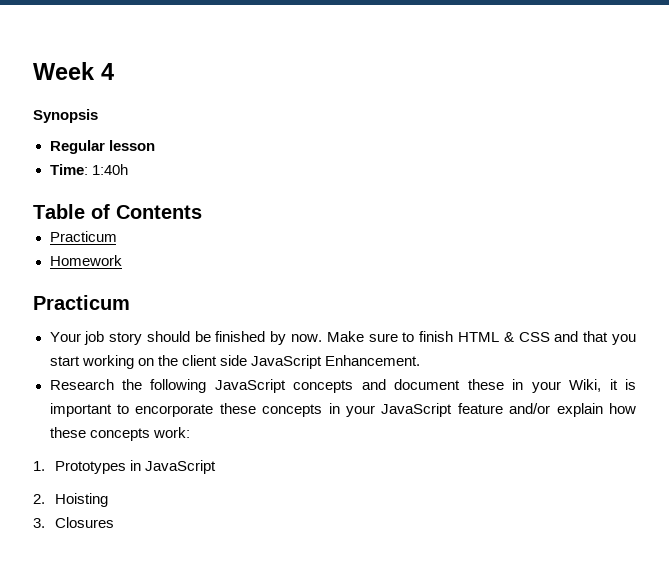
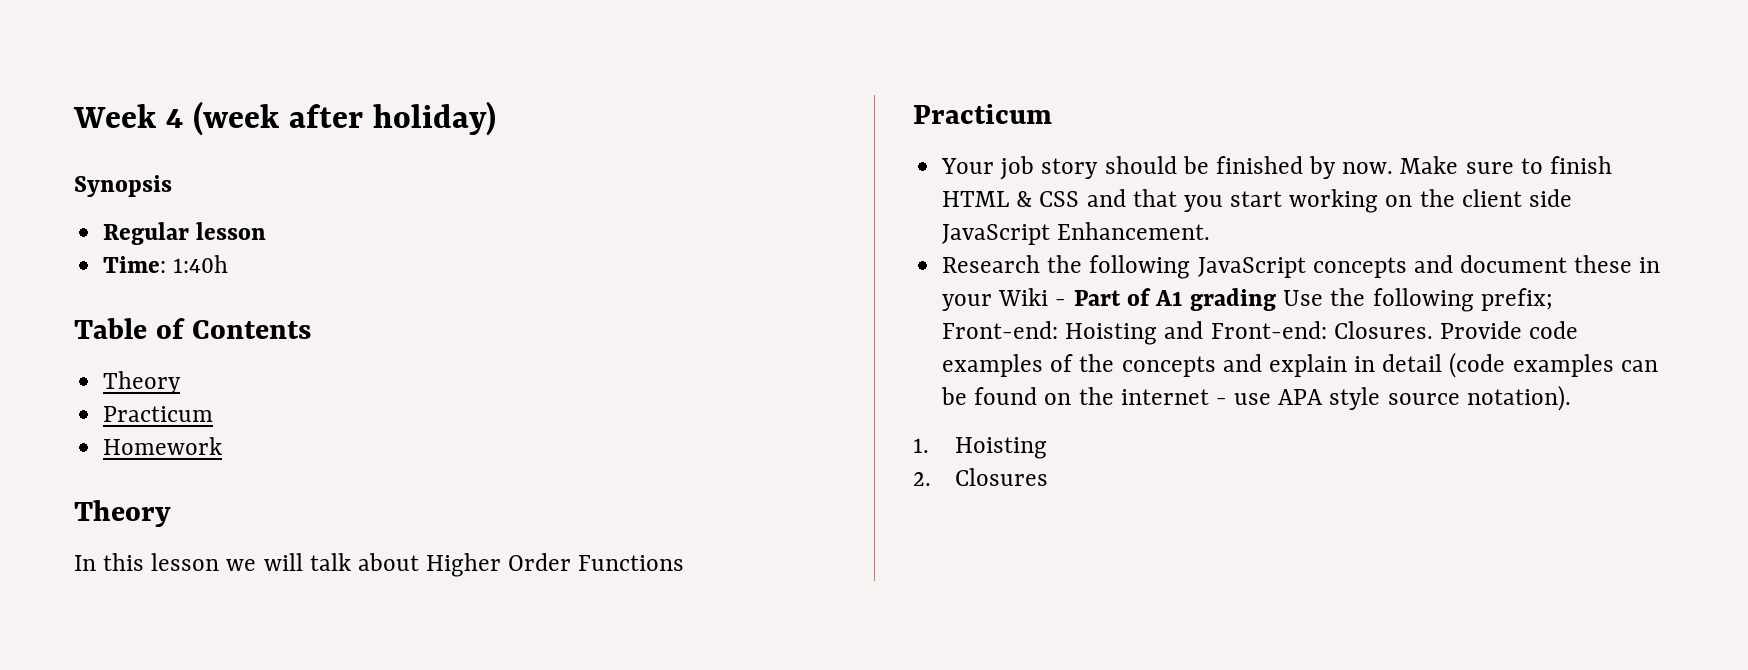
- Week 4
+ Week 4 (week after holiday)
  Table of Contents
+ Theory
  Homework
+ Theory
+ In this lesson we will talk about Higher Order Functions
- Research the following JavaScript concepts and document these in your Wiki, it is important to encorporate these concepts in your JavaScript feature and/or explain how these concepts work:
- 1. Prototypes in JavaScript
- 2. Hoisting
+ Research the following JavaScript concepts and document these in your Wiki - Part of A1 grading Use the following prefix; Front-end: Hoisting and Front-end: Closures. Provide code examples of the concepts and explain in detail (code examples can be found on the internet - use APA style source notation).
+ 1. Hoisting
- 3. Closures
+ 2. Closures

